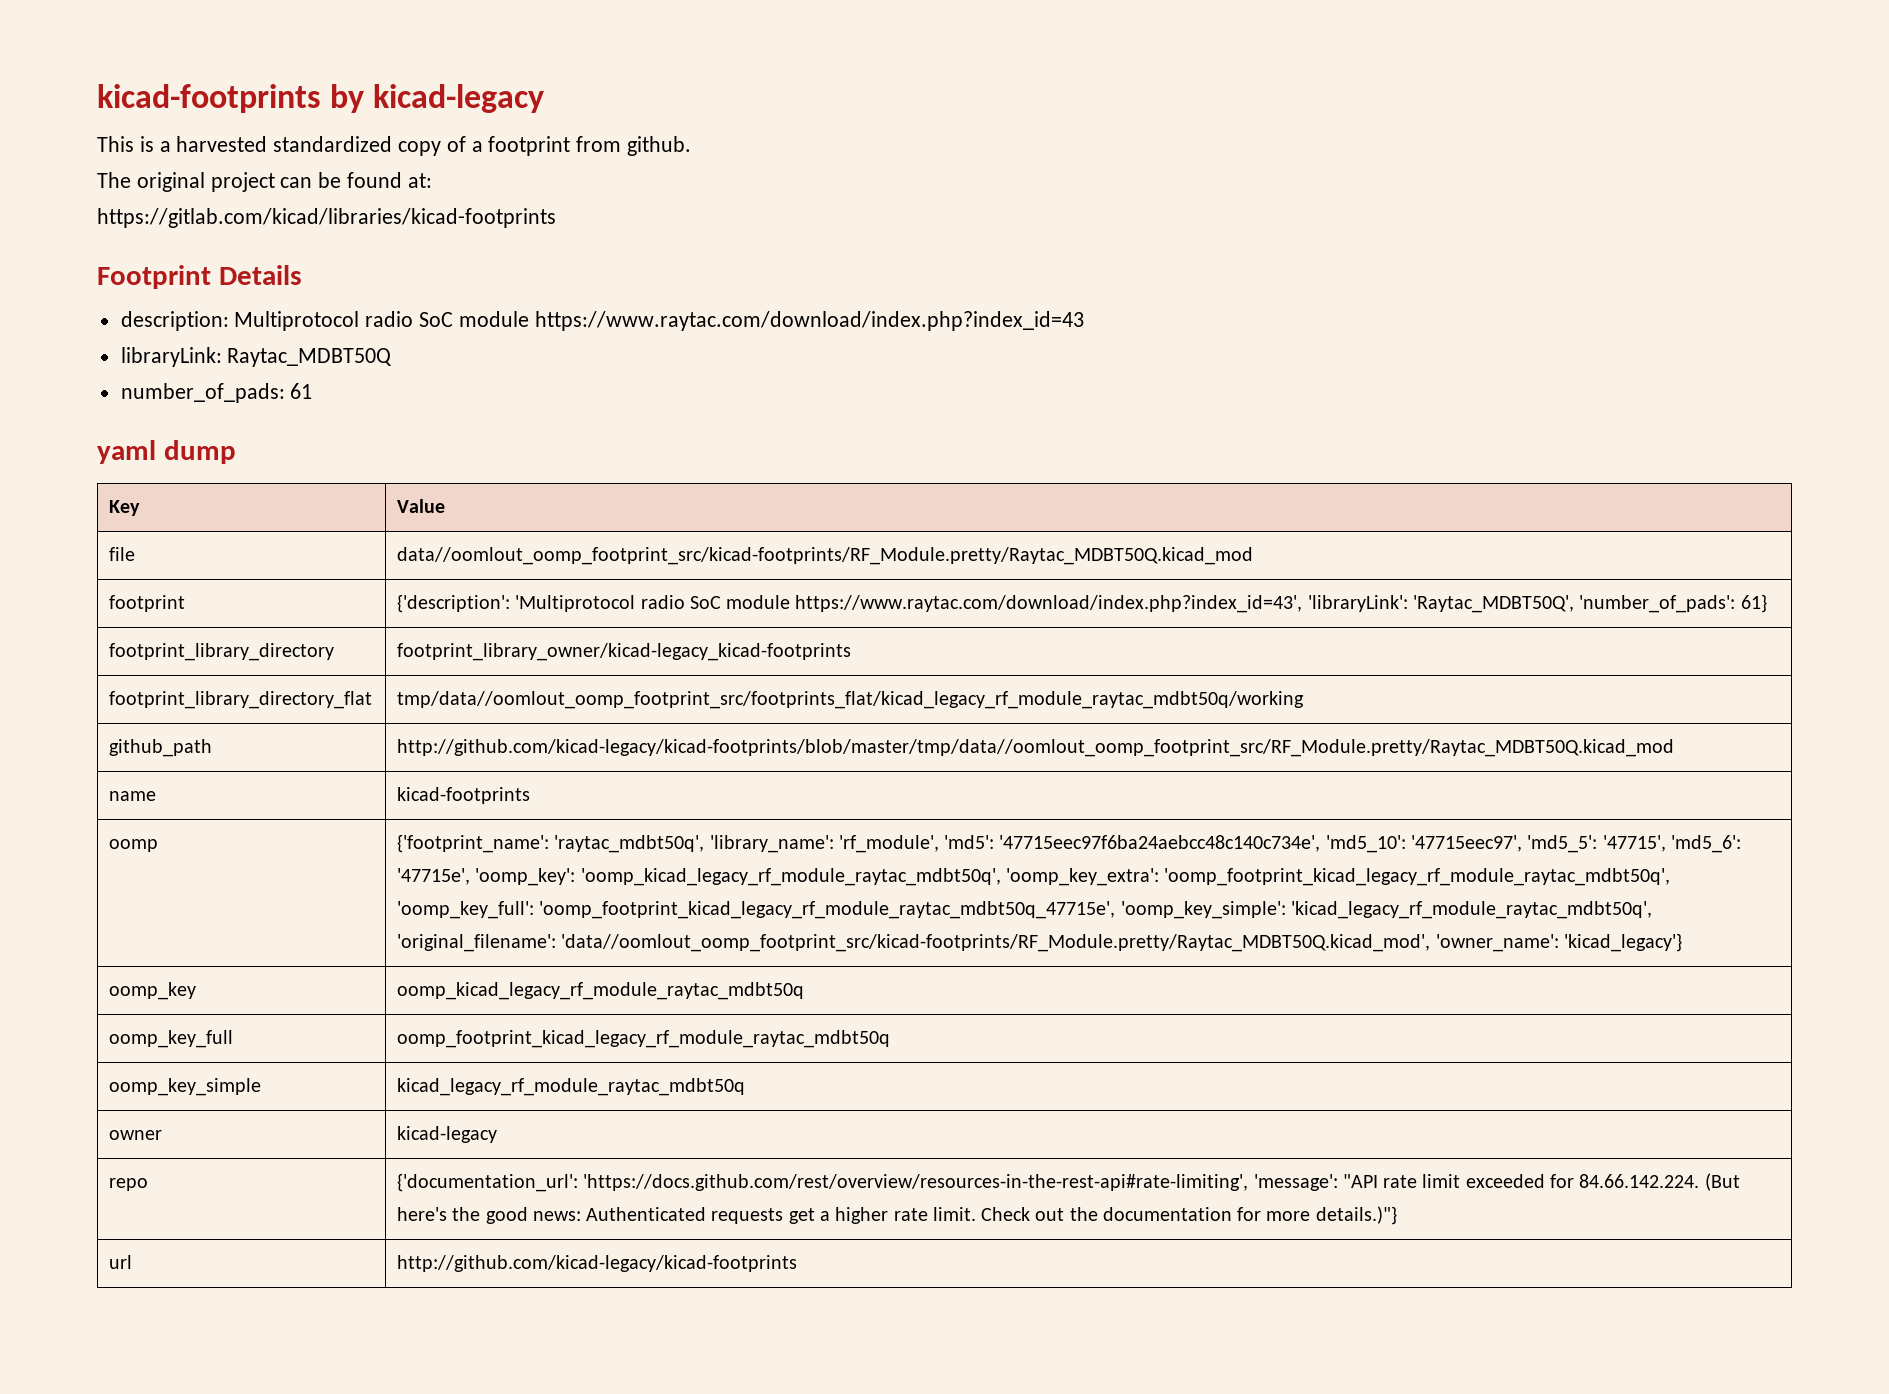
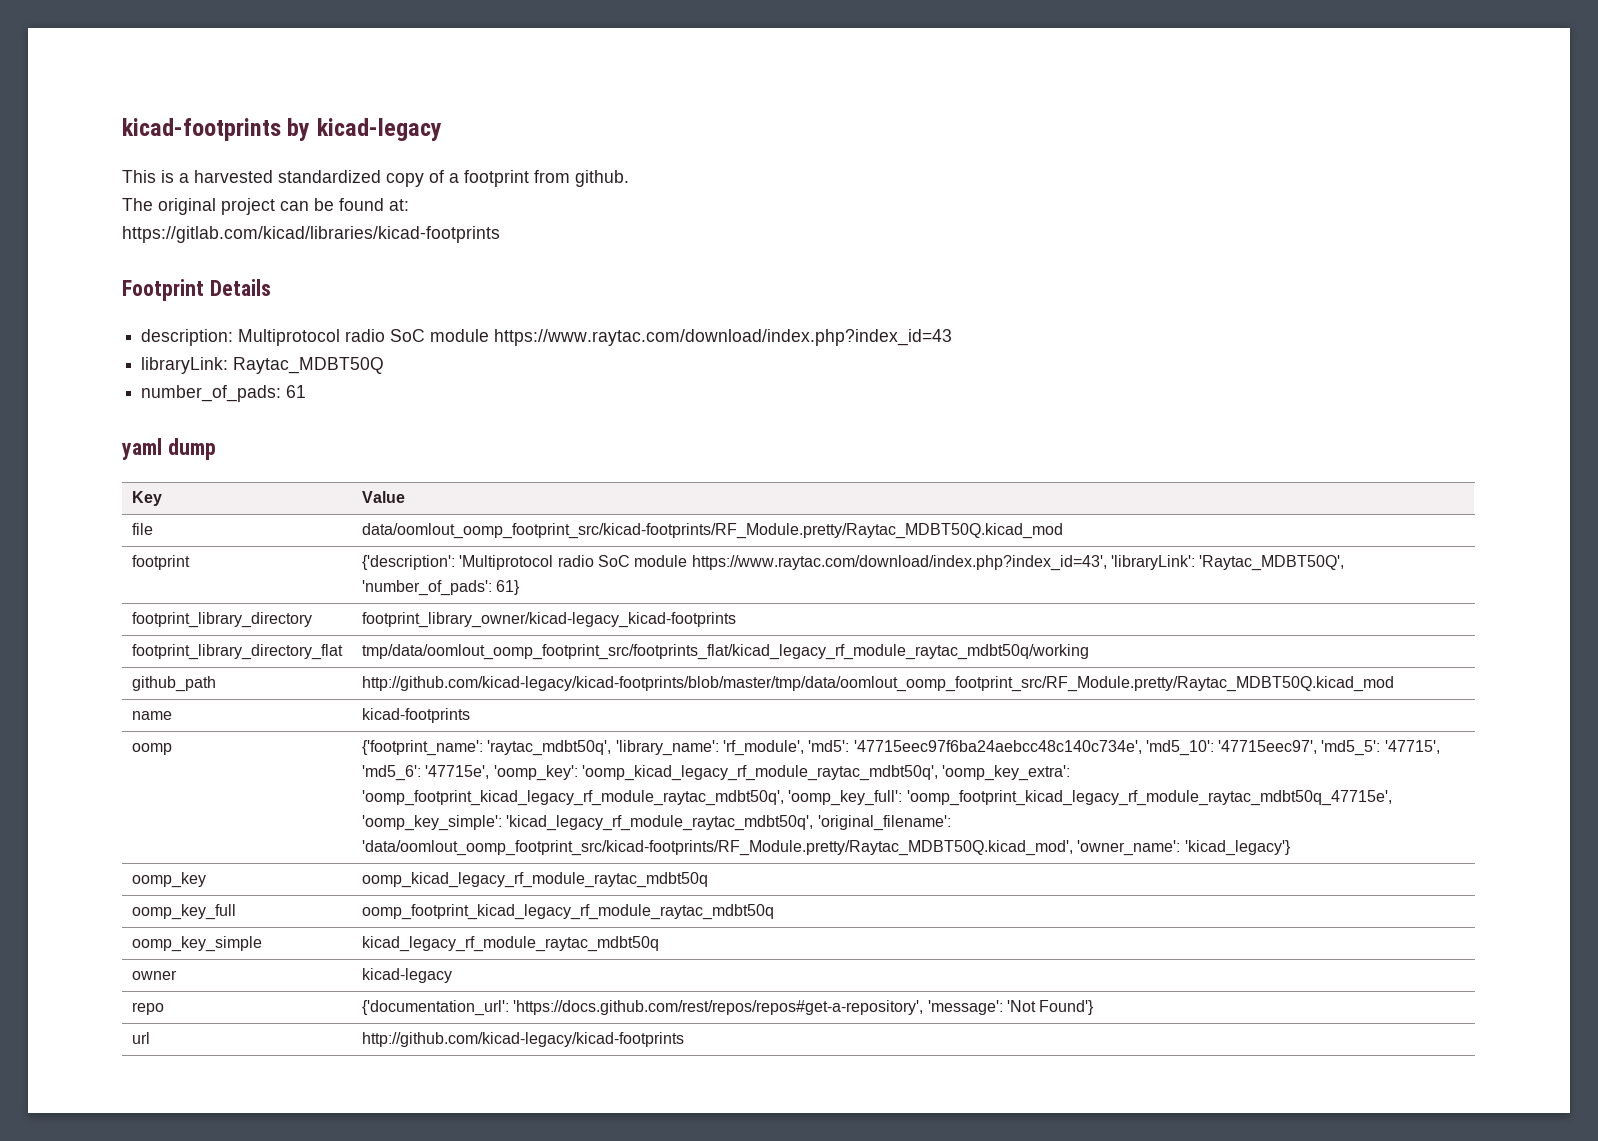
- file | data//oomlout_oomp_footprint_src/kicad-footprints/RF_Module.pretty/Raytac_MDBT50Q.kicad_mod
+ file | data/oomlout_oomp_footprint_src/kicad-footprints/RF_Module.pretty/Raytac_MDBT50Q.kicad_mod
- footprint_library_directory_flat | tmp/data//oomlout_oomp_footprint_src/footprints_flat/kicad_legacy_rf_module_raytac_mdbt50q/working
+ footprint_library_directory_flat | tmp/data/oomlout_oomp_footprint_src/footprints_flat/kicad_legacy_rf_module_raytac_mdbt50q/working
- github_path | http://github.com/kicad-legacy/kicad-footprints/blob/master/tmp/data//oomlout_oomp_footprint_src/RF_Module.pretty/Raytac_MDBT50Q.kicad_mod
+ github_path | http://github.com/kicad-legacy/kicad-footprints/blob/master/tmp/data/oomlout_oomp_footprint_src/RF_Module.pretty/Raytac_MDBT50Q.kicad_mod
- oomp | {'footprint_name': 'raytac_mdbt50q', 'library_name': 'rf_module', 'md5': '47715eec97f6ba24aebcc48c140c734e', 'md5_10': '47715eec97', 'md5_5': '47715', 'md5_6': '47715e', 'oomp_key': 'oomp_kicad_legacy_rf_module_raytac_mdbt50q', 'oomp_key_extra': 'oomp_footprint_kicad_legacy_rf_module_raytac_mdbt50q', 'oomp_key_full': 'oomp_footprint_kicad_legacy_rf_module_raytac_mdbt50q_47715e', 'oomp_key_simple': 'kicad_legacy_rf_module_raytac_mdbt50q', 'original_filename': 'data//oomlout_oomp_footprint_src/kicad-footprints/RF_Module.pretty/Raytac_MDBT50Q.kicad_mod', 'owner_name': 'kicad_legacy'}
+ oomp | {'footprint_name': 'raytac_mdbt50q', 'library_name': 'rf_module', 'md5': '47715eec97f6ba24aebcc48c140c734e', 'md5_10': '47715eec97', 'md5_5': '47715', 'md5_6': '47715e', 'oomp_key': 'oomp_kicad_legacy_rf_module_raytac_mdbt50q', 'oomp_key_extra': 'oomp_footprint_kicad_legacy_rf_module_raytac_mdbt50q', 'oomp_key_full': 'oomp_footprint_kicad_legacy_rf_module_raytac_mdbt50q_47715e', 'oomp_key_simple': 'kicad_legacy_rf_module_raytac_mdbt50q', 'original_filename': 'data/oomlout_oomp_footprint_src/kicad-footprints/RF_Module.pretty/Raytac_MDBT50Q.kicad_mod', 'owner_name': 'kicad_legacy'}
- repo | {'documentation_url': 'https://docs.github.com/rest/overview/resources-in-the-rest-api#rate-limiting', 'message': "API rate limit exceeded for 84.66.142.224. (But here's the good news: Authenticated requests get a higher rate limit. Check out the documentation for more details.)"}
+ repo | {'documentation_url': 'https://docs.github.com/rest/repos/repos#get-a-repository', 'message': 'Not Found'}

